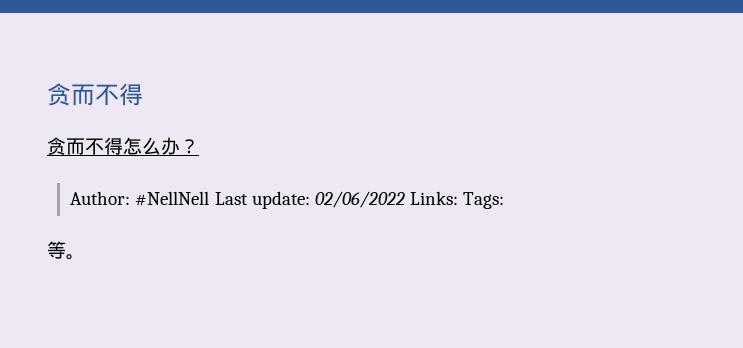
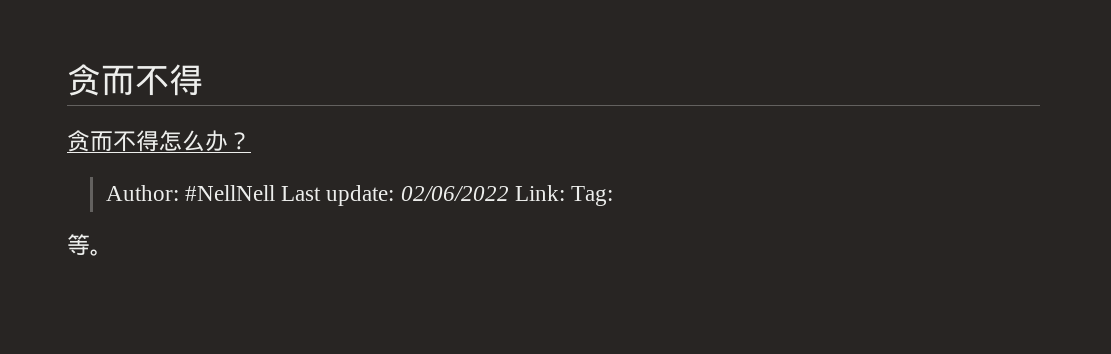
- Author: #NellNell Last update: 02/06/2022 Links: Tags:
+ Author: #NellNell Last update: 02/06/2022 Link: Tag:

